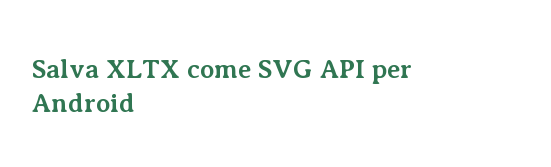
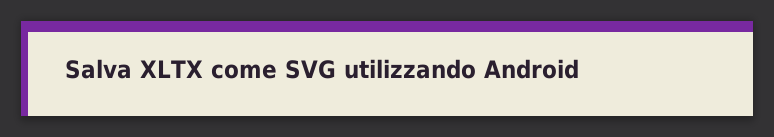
- Salva XLTX come SVG API per Android
+ Salva XLTX come SVG utilizzando Android

